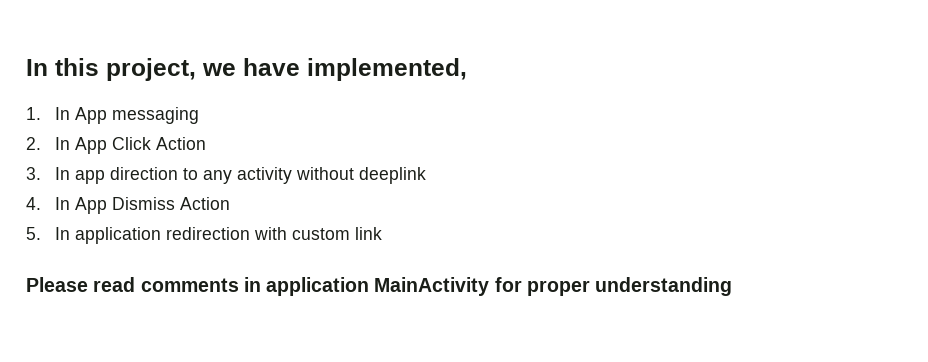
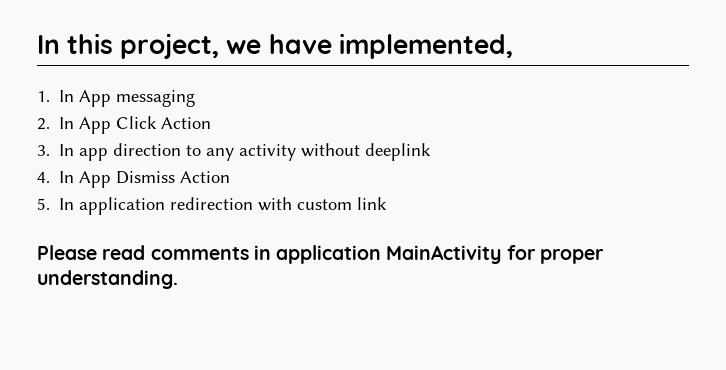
- Please read comments in application MainActivity for proper understanding
+ Please read comments in application MainActivity for proper understanding.

